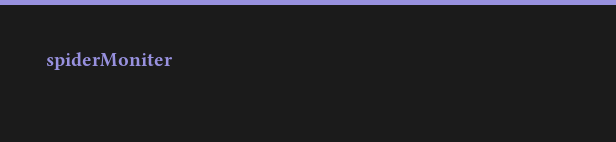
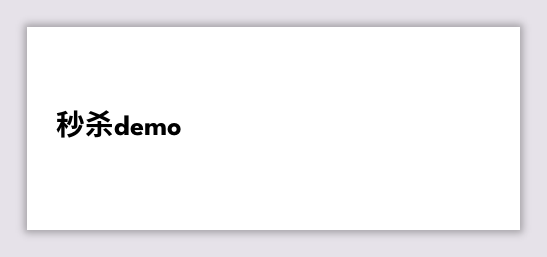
- spiderMoniter
+ 秒杀demo

